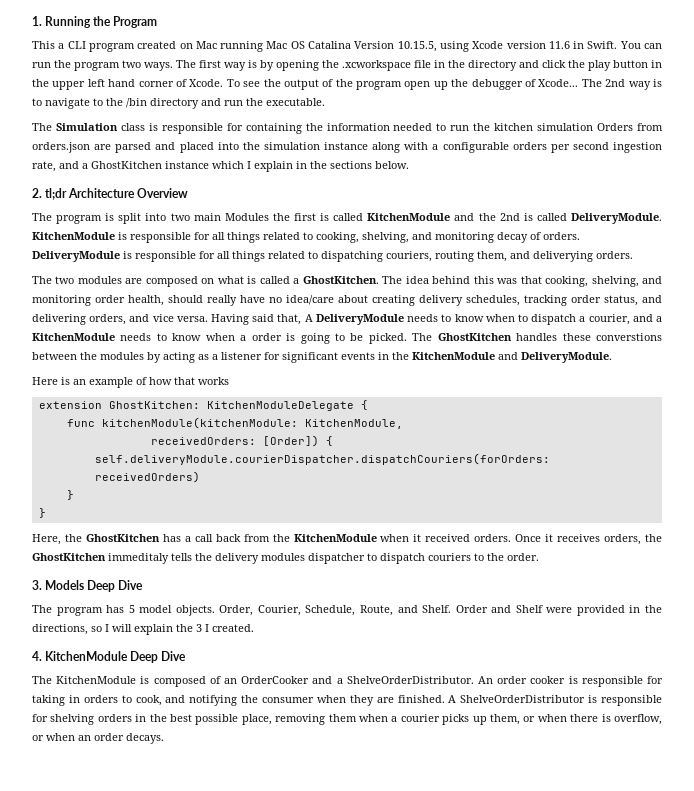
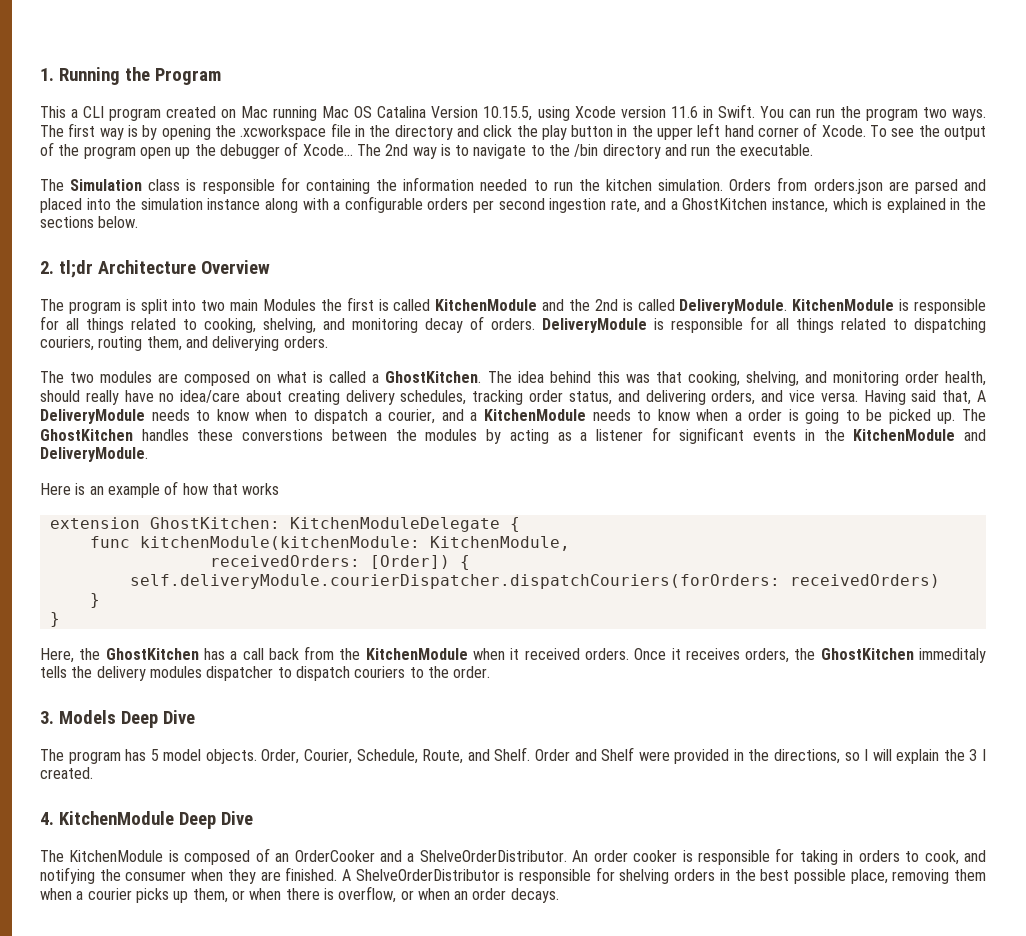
- The Simulation class is responsible for containing the information needed to run the kitchen simulation Orders from orders.json are parsed and placed into the simulation instance along with a configurable orders per second ingestion rate, and a GhostKitchen instance which I explain in the sections below.
+ The Simulation class is responsible for containing the information needed to run the kitchen simulation. Orders from orders.json are parsed and placed into the simulation instance along with a configurable orders per second ingestion rate, and a GhostKitchen instance, which is explained in the sections below.
- Having said that, A DeliveryModule needs to know when to dispatch a courier, and a KitchenModule needs to know when a order is going to be picked.
+ Having said that, A DeliveryModule needs to know when to dispatch a courier, and a KitchenModule needs to know when a order is going to be picked up.

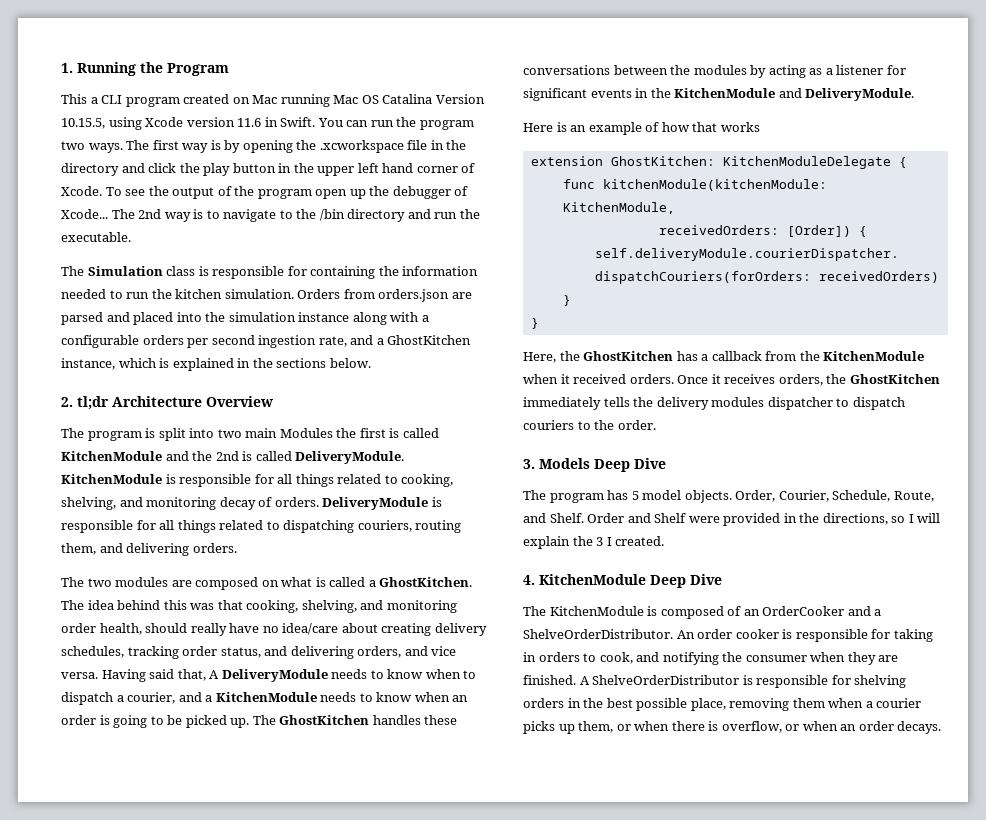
- DeliveryModule is responsible for all things related to dispatching couriers, routing them, and deliverying orders.
+ DeliveryModule is responsible for all things related to dispatching couriers, routing them, and delivering orders.
- Having said that, A DeliveryModule needs to know when to dispatch a courier, and a KitchenModule needs to know when a order is going to be picked up.
+ Having said that, A DeliveryModule needs to know when to dispatch a courier, and a KitchenModule needs to know when an order is going to be picked up.
- The GhostKitchen handles these converstions between the modules by acting as a listener for significant events in the KitchenModule and DeliveryModule.
+ The GhostKitchen handles these conversations between the modules by acting as a listener for significant events in the KitchenModule and DeliveryModule.
- Here, the GhostKitchen has a call back from the KitchenModule when it received orders.
+ Here, the GhostKitchen has a callback from the KitchenModule when it received orders.
- Once it receives orders, the GhostKitchen immeditaly tells the delivery modules dispatcher to dispatch couriers to the order.
+ Once it receives orders, the GhostKitchen immediately tells the delivery modules dispatcher to dispatch couriers to the order.

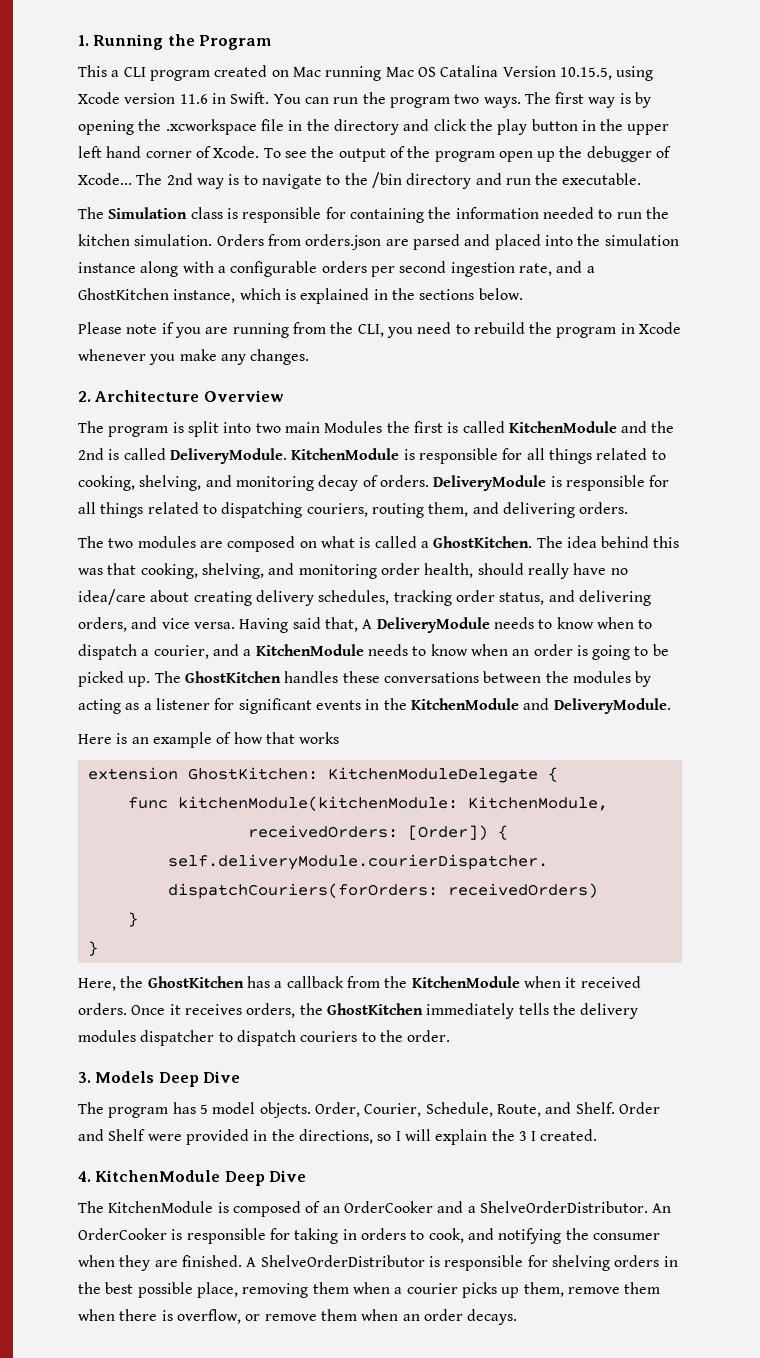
+ Please note if you are running from the CLI, you need to rebuild the program in Xcode whenever you make any changes.
- 2. tl;dr Architecture Overview
+ 2. Architecture Overview
- An order cooker is responsible for taking in orders to cook, and notifying the consumer when they are finished.
+ An OrderCooker is responsible for taking in orders to cook, and notifying the consumer when they are finished.
- A ShelveOrderDistributor is responsible for shelving orders in the best possible place, removing them when a courier picks up them, or when there is overflow, or when an order decays.
+ A ShelveOrderDistributor is responsible for shelving orders in the best possible place, removing them when a courier picks up them, remove them when there is overflow, or remove them when an order decays.

